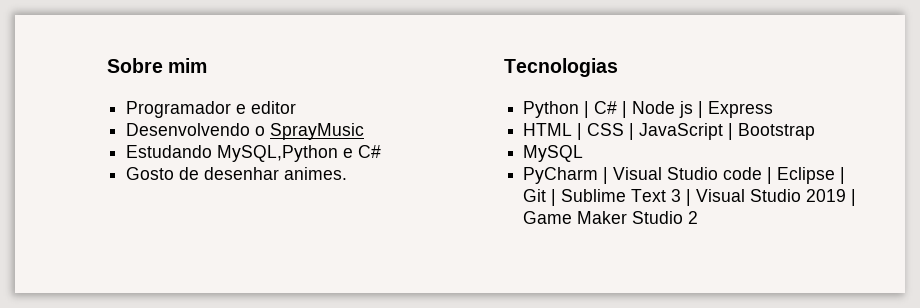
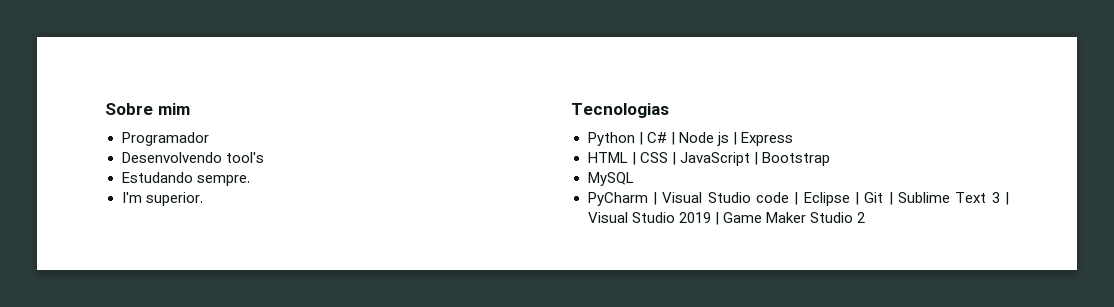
- Programador e editor
+ Programador
- Desenvolvendo o SprayMusic
+ Desenvolvendo tool's
- Estudando MySQL,Python e C#
- Gosto de desenhar animes.
+ Estudando sempre.
+ I'm superior.

